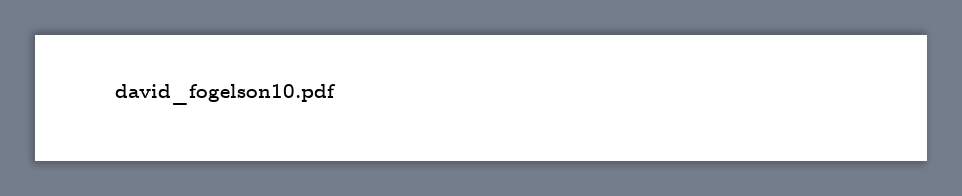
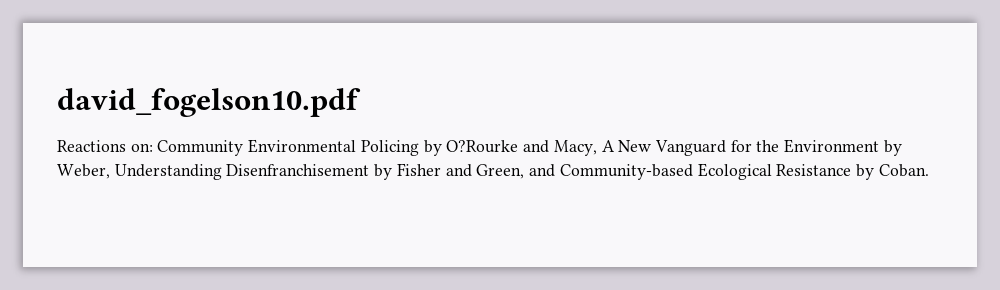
+ Reactions on: Community Environmental Policing by O?Rourke and Macy, A New Vanguard for the Environment by Weber, Understanding Disenfranchisement by Fisher and Green, and Community-based Ecological Resistance by Coban.

